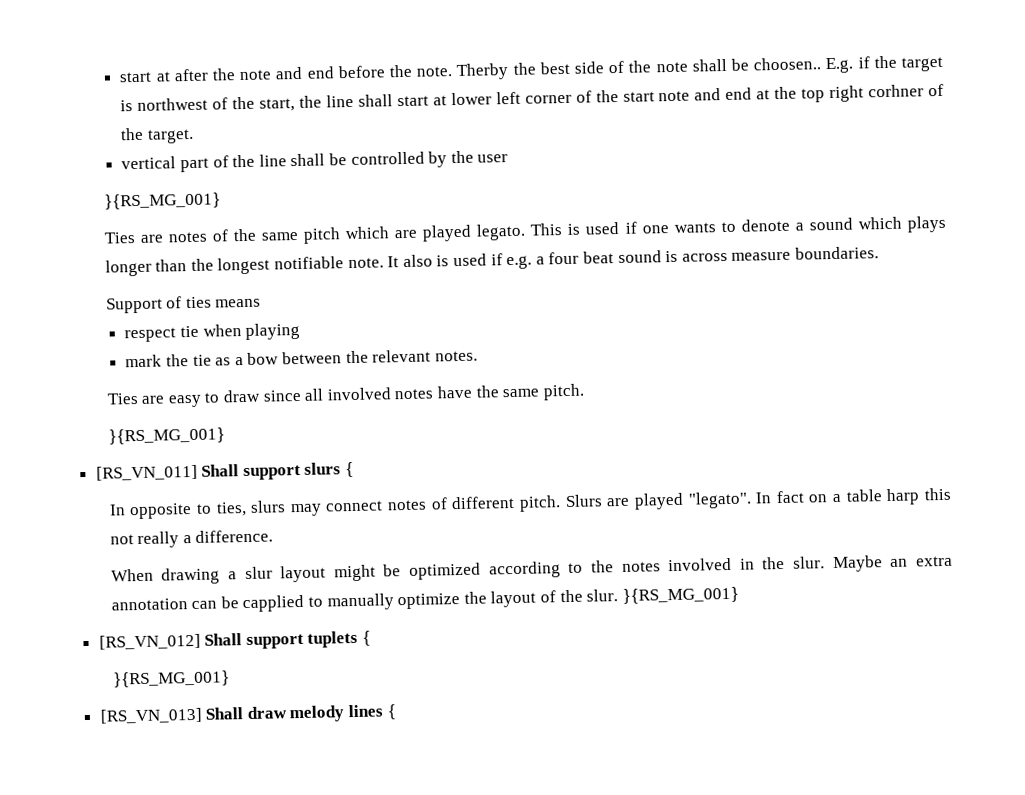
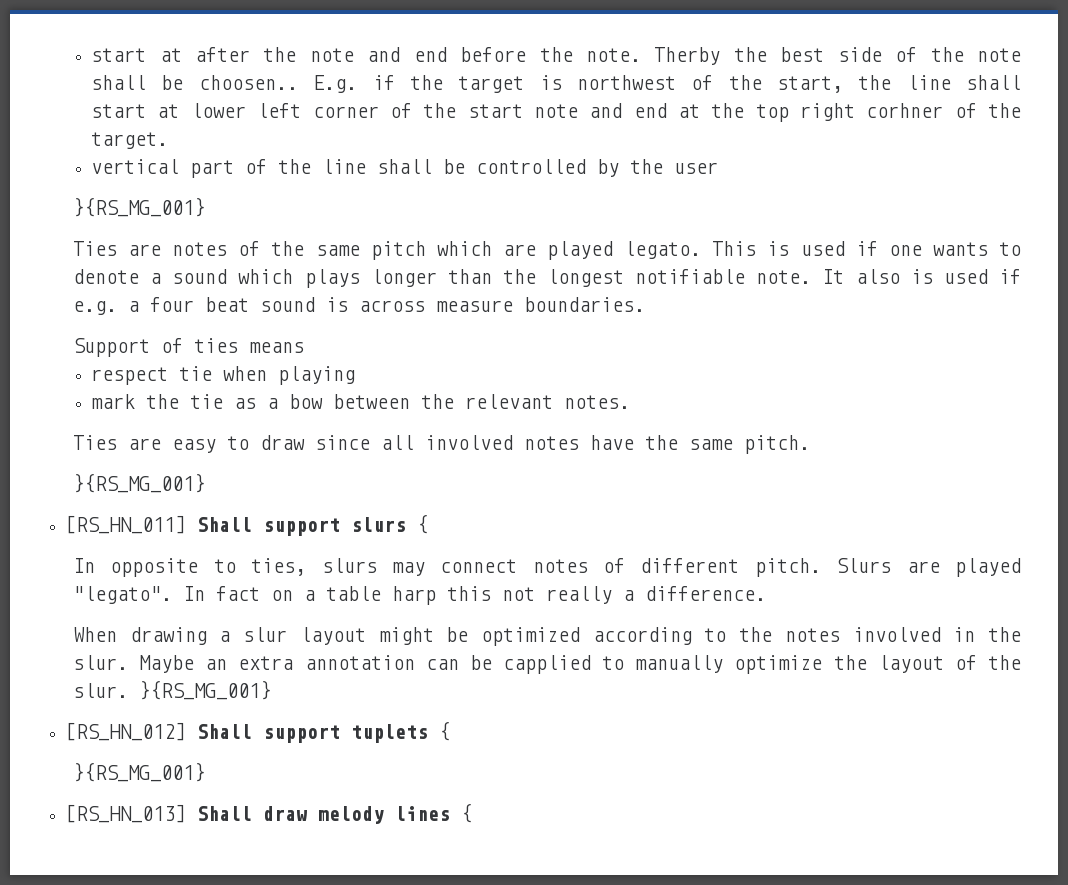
- [RS_VN_011] Shall support slurs {
+ [RS_HN_011] Shall support slurs {
- [RS_VN_012] Shall support tuplets {
+ [RS_HN_012] Shall support tuplets {
- [RS_VN_013] Shall draw melody lines {
+ [RS_HN_013] Shall draw melody lines {

